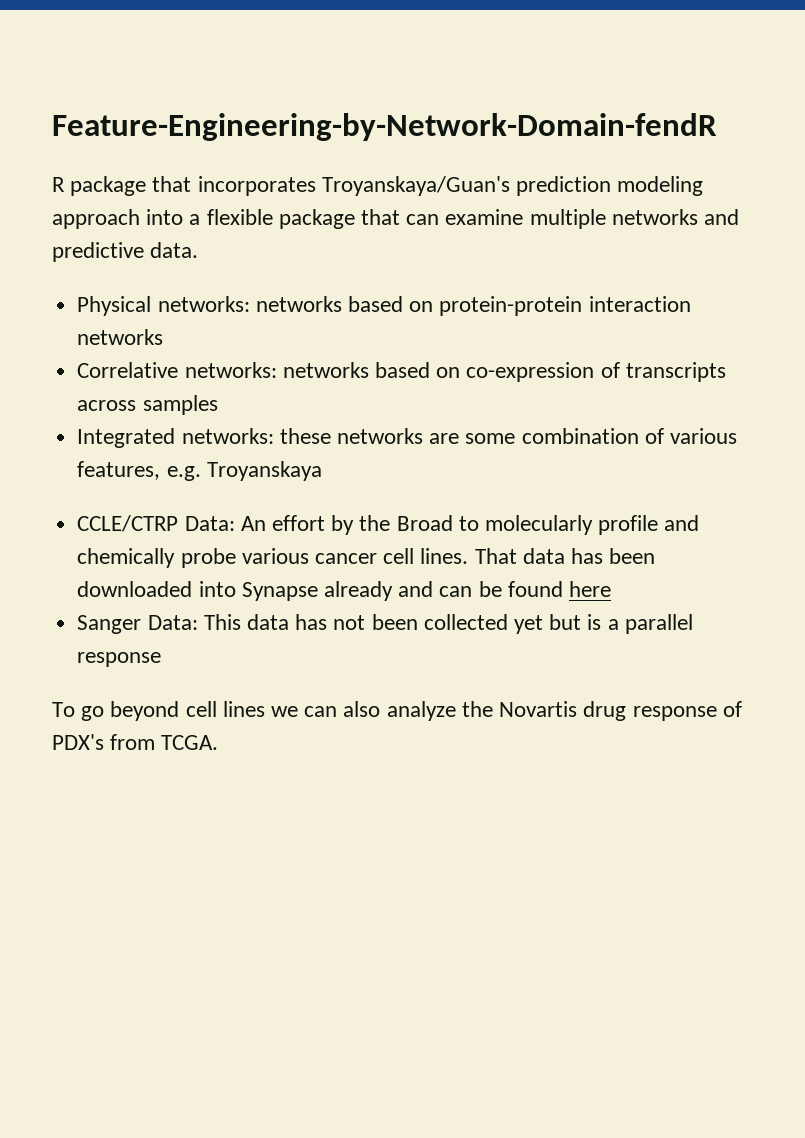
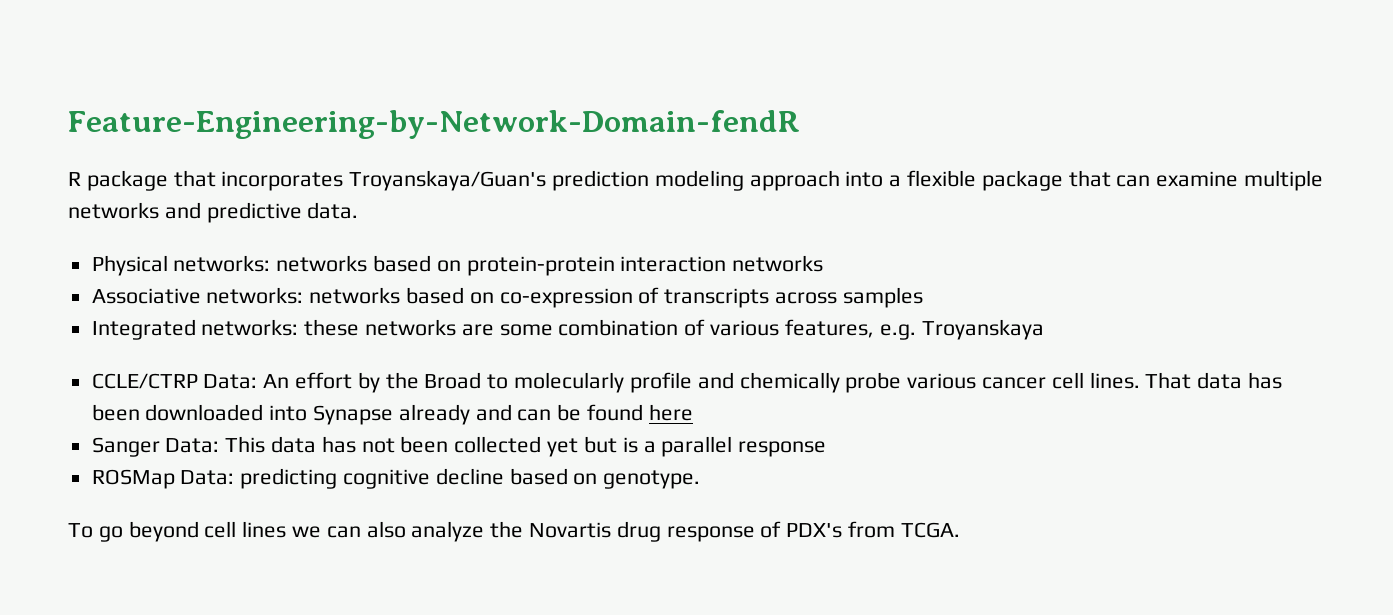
- Correlative networks: networks based on co-expression of transcripts across samples
+ Associative networks: networks based on co-expression of transcripts across samples
+ ROSMap Data: predicting cognitive decline based on genotype.

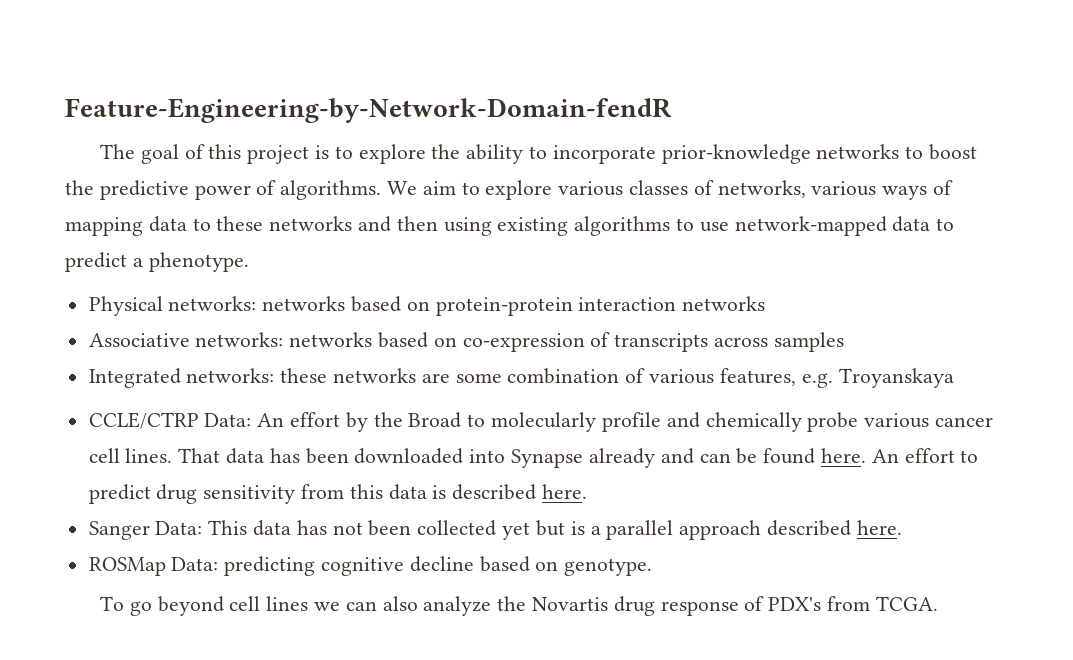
- R package that incorporates Troyanskaya/Guan's prediction modeling approach into a flexible package that can examine multiple networks and predictive data.
+ The goal of this project is to explore the ability to incorporate prior-knowledge networks to boost the predictive power of algorithms. We aim to explore various classes of networks, various ways of mapping data to these networks and then using existing algorithms to use network-mapped data to predict a phenotype.
- That data has been downloaded into Synapse already and can be found here
+ That data has been downloaded into Synapse already and can be found here. An effort to predict drug sensitivity from this data is described here.
- Sanger Data: This data has not been collected yet but is a parallel response
+ Sanger Data: This data has not been collected yet but is a parallel approach described here.

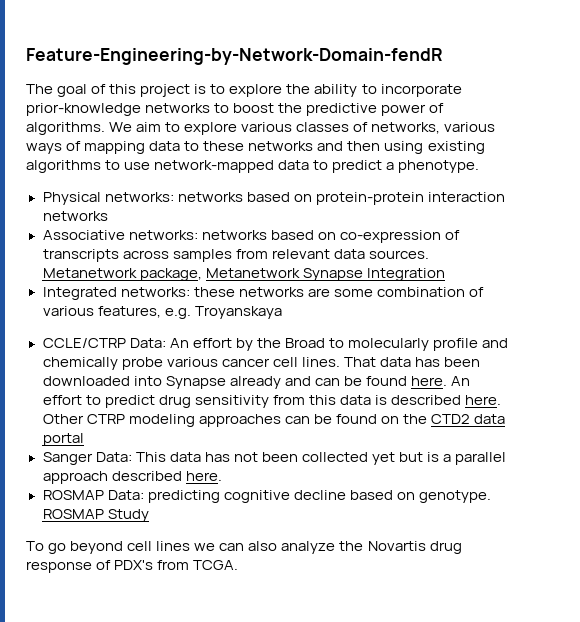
- Associative networks: networks based on co-expression of transcripts across samples
+ Associative networks: networks based on co-expression of transcripts across samples from relevant data sources. Metanetwork package, Metanetwork Synapse Integration
+ Other CTRP modeling approaches can be found on the CTD2 data portal
- ROSMap Data: predicting cognitive decline based on genotype.
+ ROSMAP Data: predicting cognitive decline based on genotype. ROSMAP Study

